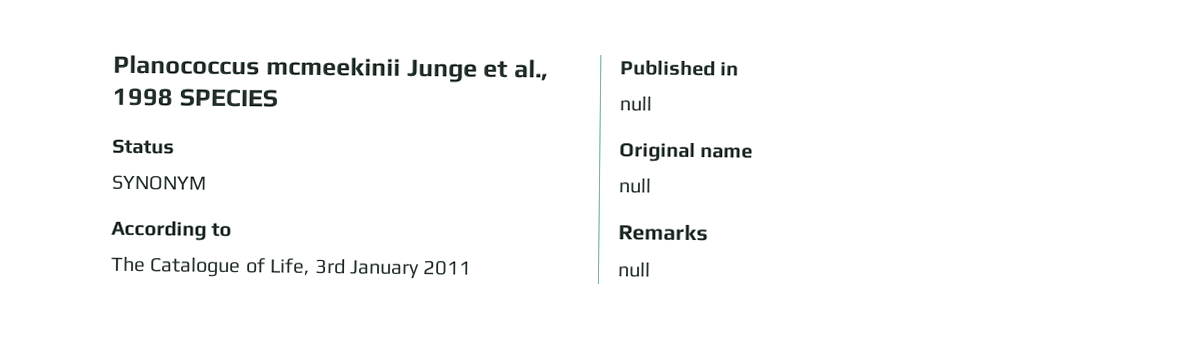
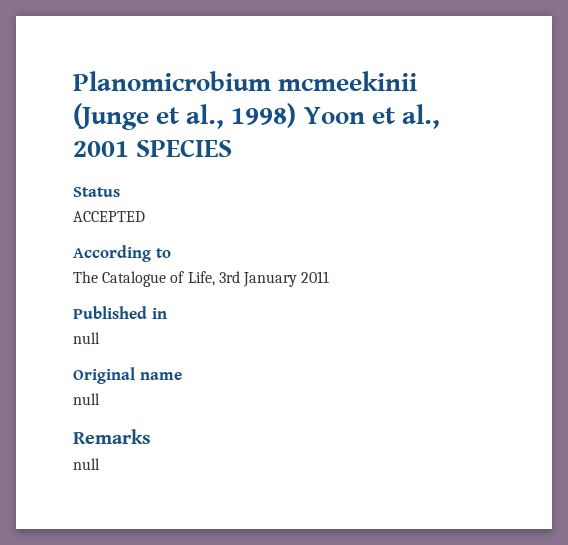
- Planococcus mcmeekinii Junge et al., 1998 SPECIES
+ Planomicrobium mcmeekinii (Junge et al., 1998) Yoon et al., 2001 SPECIES
- SYNONYM
+ ACCEPTED

